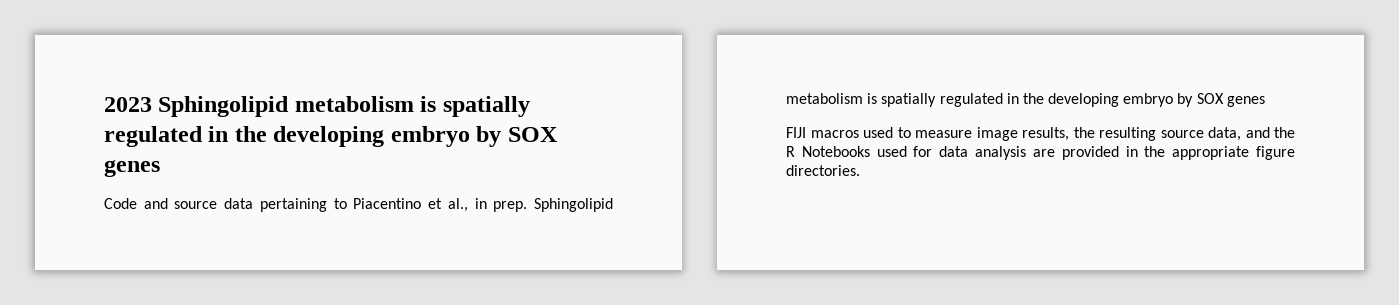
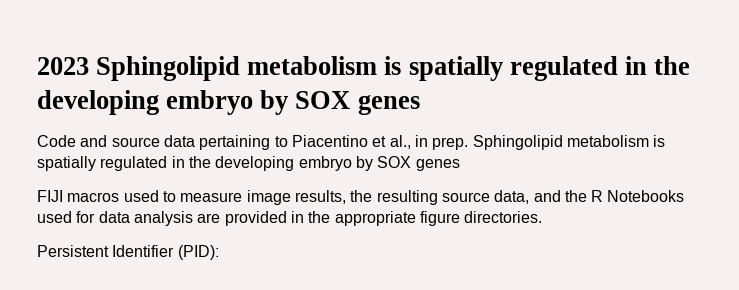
+ Persistent Identifier (PID):

